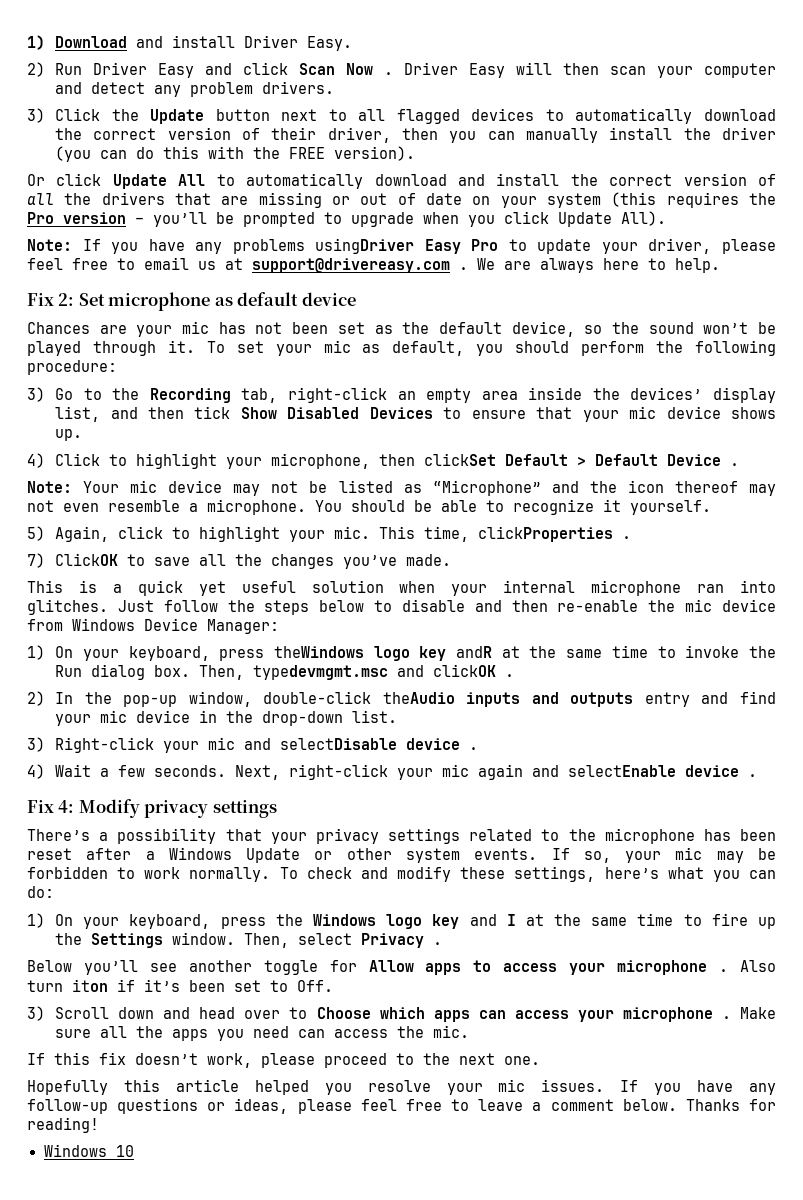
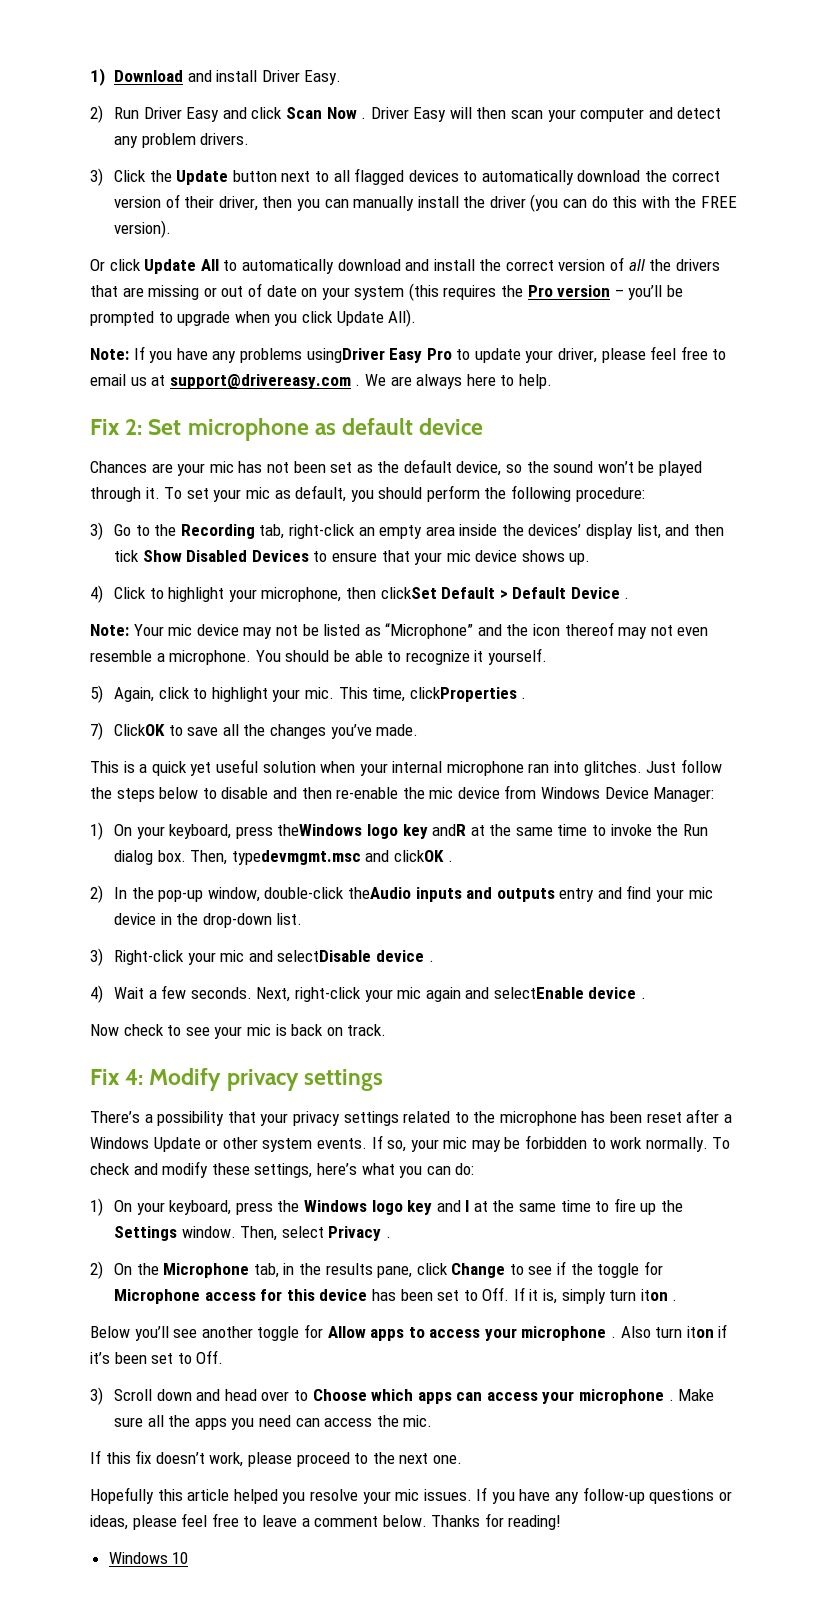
+ Now check to see your mic is back on track.
+ 2) On the Microphone tab, in the results pane, click Change to see if the toggle for Microphone access for this device has been set to Off. If it is, simply turn iton .

